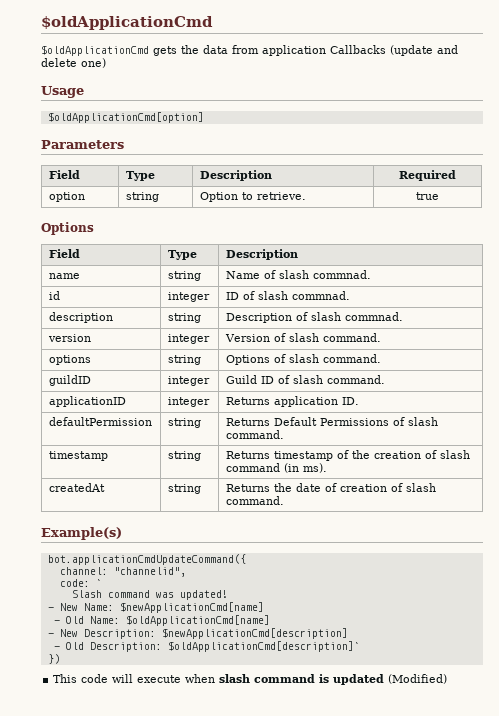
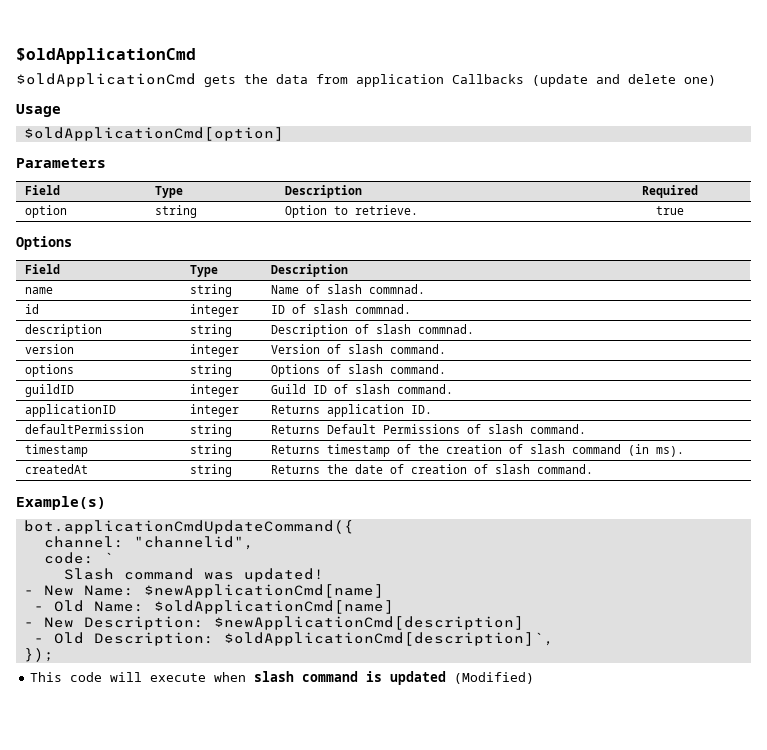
- - Old Description: $oldApplicationCmd[description]`
- })
+ - Old Description: $oldApplicationCmd[description]`,
+ });

